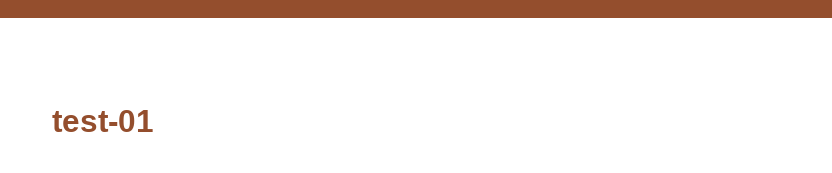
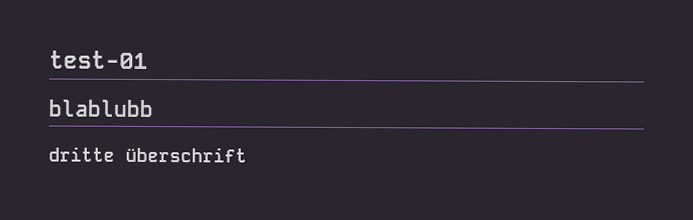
+ blablubb
+ dritte überschrift

